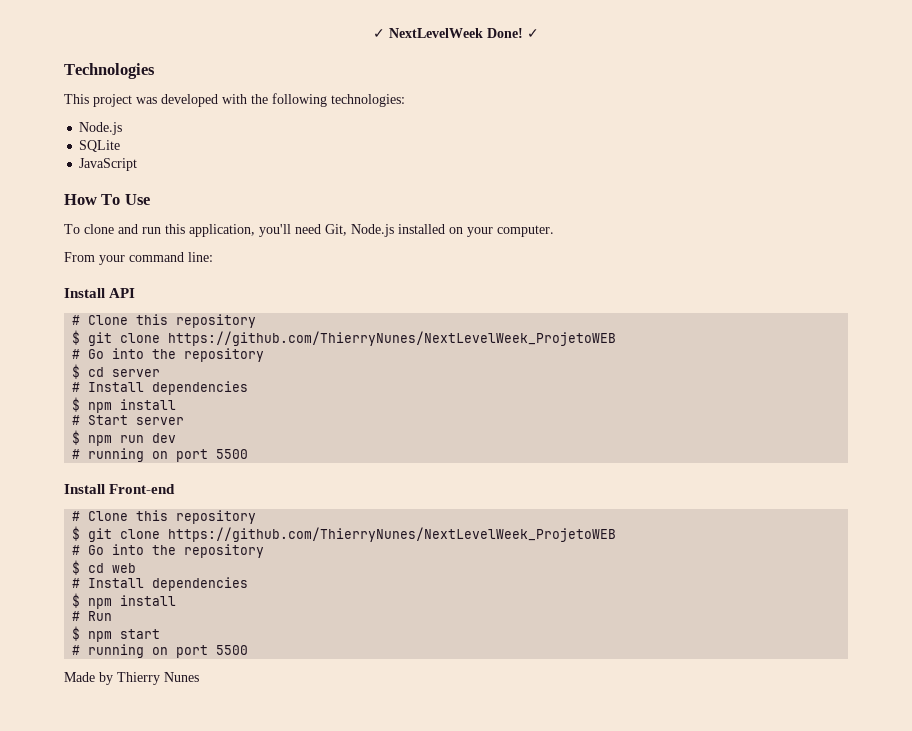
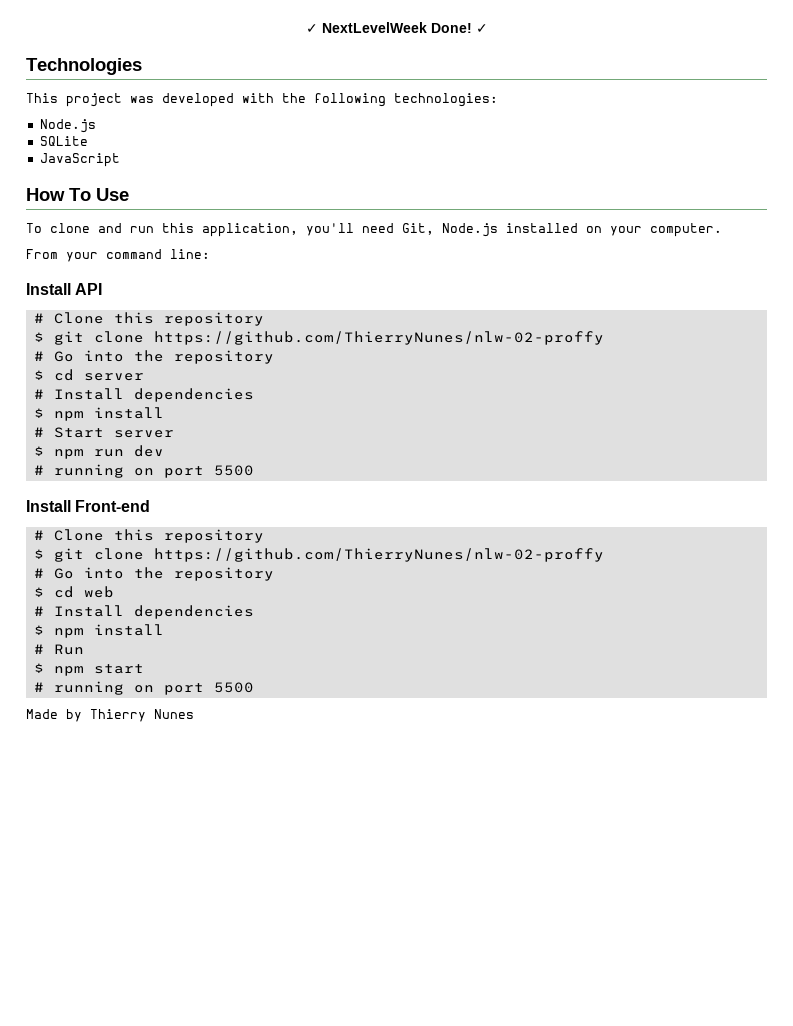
  Install API
  # Clone this repository
- $ git clone https://github.com/ThierryNunes/NextLevelWeek_ProjetoWEB
+ $ git clone https://github.com/ThierryNunes/nlw-02-proffy
  Install Front-end
  # Clone this repository
- $ git clone https://github.com/ThierryNunes/NextLevelWeek_ProjetoWEB
+ $ git clone https://github.com/ThierryNunes/nlw-02-proffy

